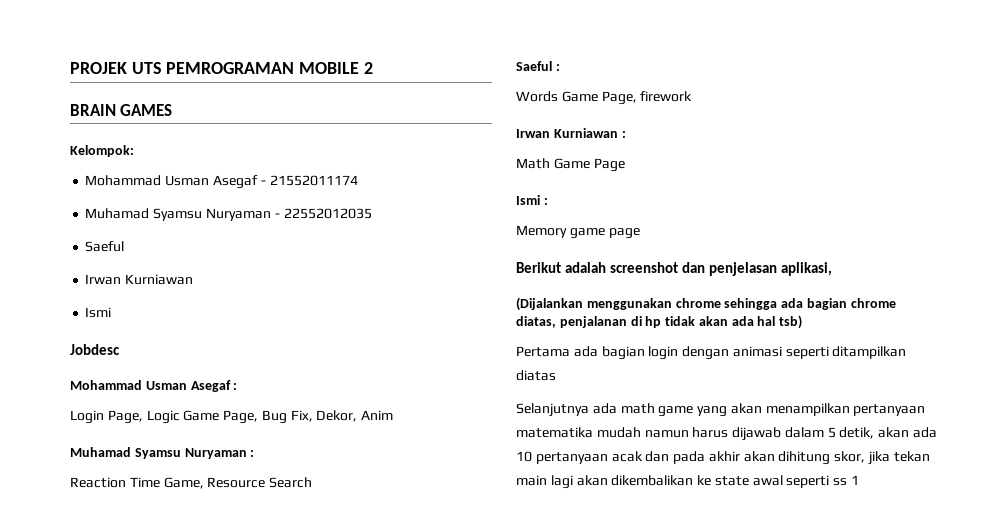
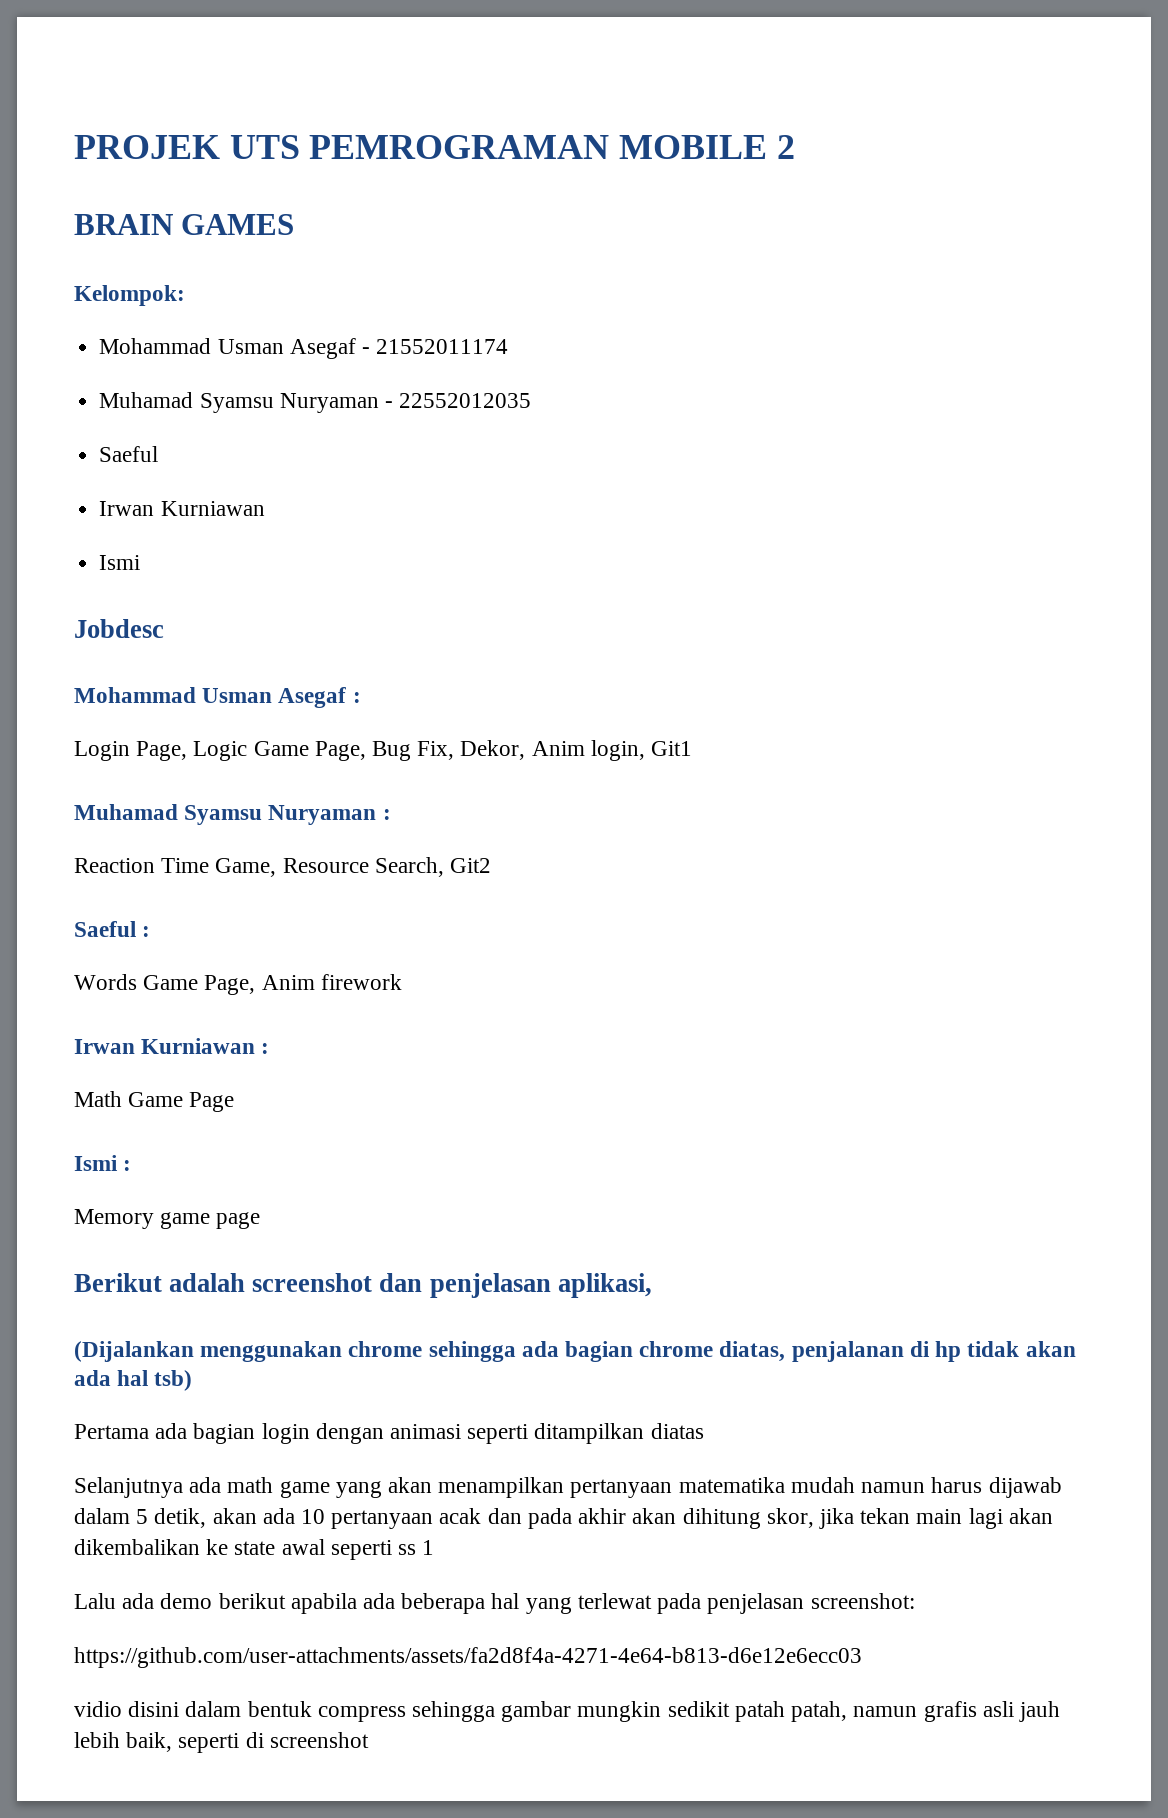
- Login Page, Logic Game Page, Bug Fix, Dekor, Anim
+ Login Page, Logic Game Page, Bug Fix, Dekor, Anim login, Git1
- Reaction Time Game, Resource Search
+ Reaction Time Game, Resource Search, Git2
- Words Game Page, firework
+ Words Game Page, Anim firework
+ Lalu ada demo berikut apabila ada beberapa hal yang terlewat pada penjelasan screenshot:
+ https://github.com/user-attachments/assets/fa2d8f4a-4271-4e64-b813-d6e12e6ecc03
+ vidio disini dalam bentuk compress sehingga gambar mungkin sedikit patah patah, namun grafis asli jauh lebih baik, seperti di screenshot

